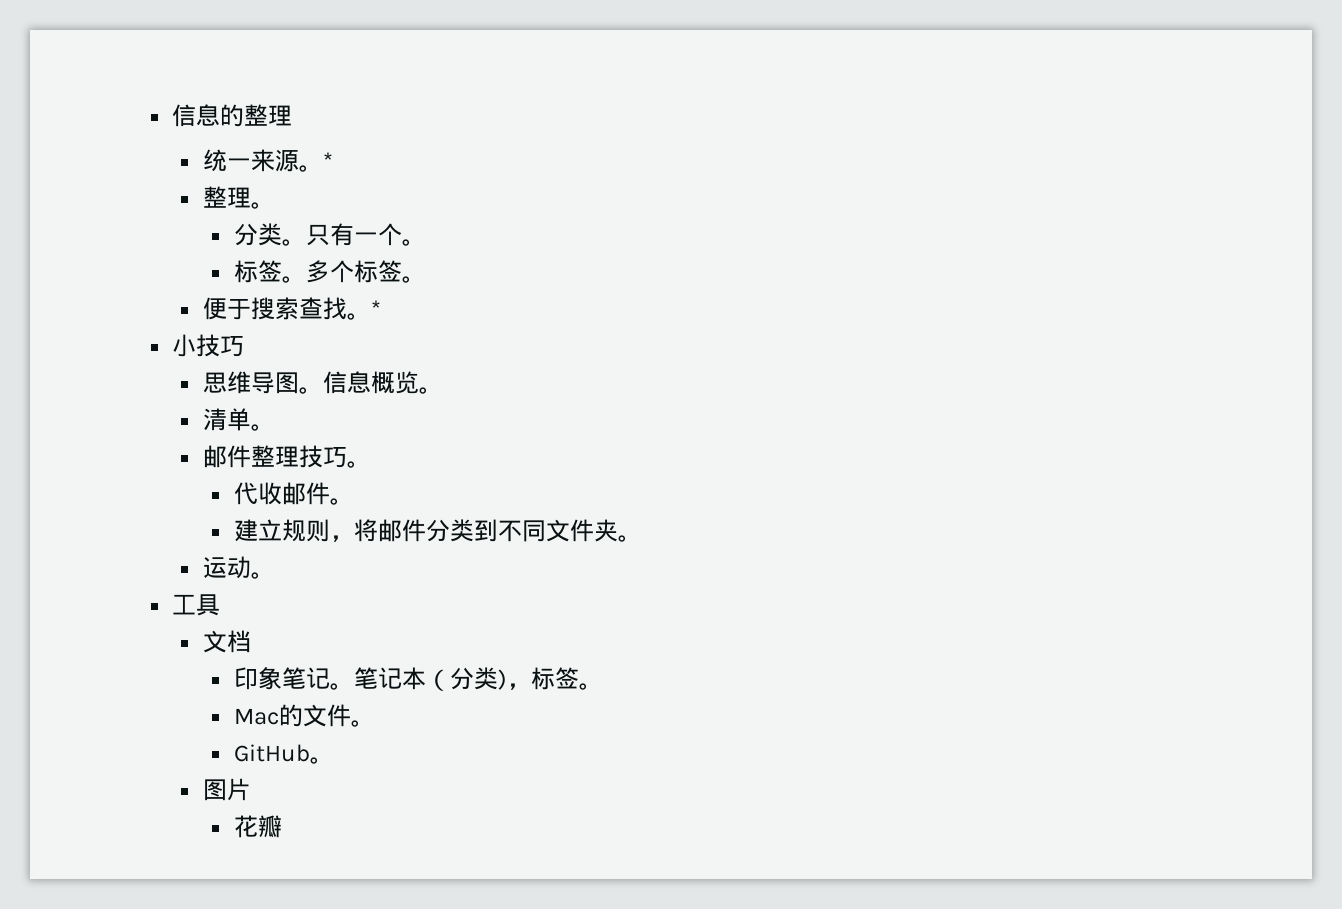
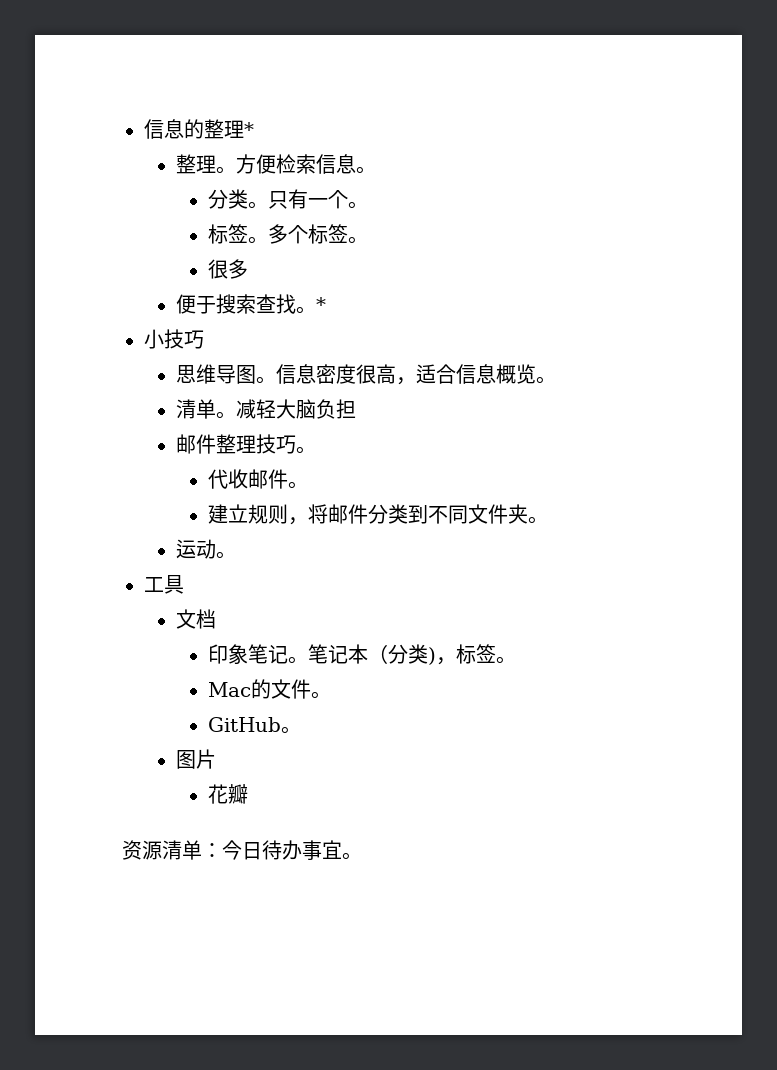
- 信息的整理
- 统一来源。*
+ 信息的整理*
+ 方便检索信息。
+ 很多
- 信息概览。
+ 信息密度很高，适合信息概览。
+ 减轻大脑负担
+ 资源清单：今日待办事宜。

